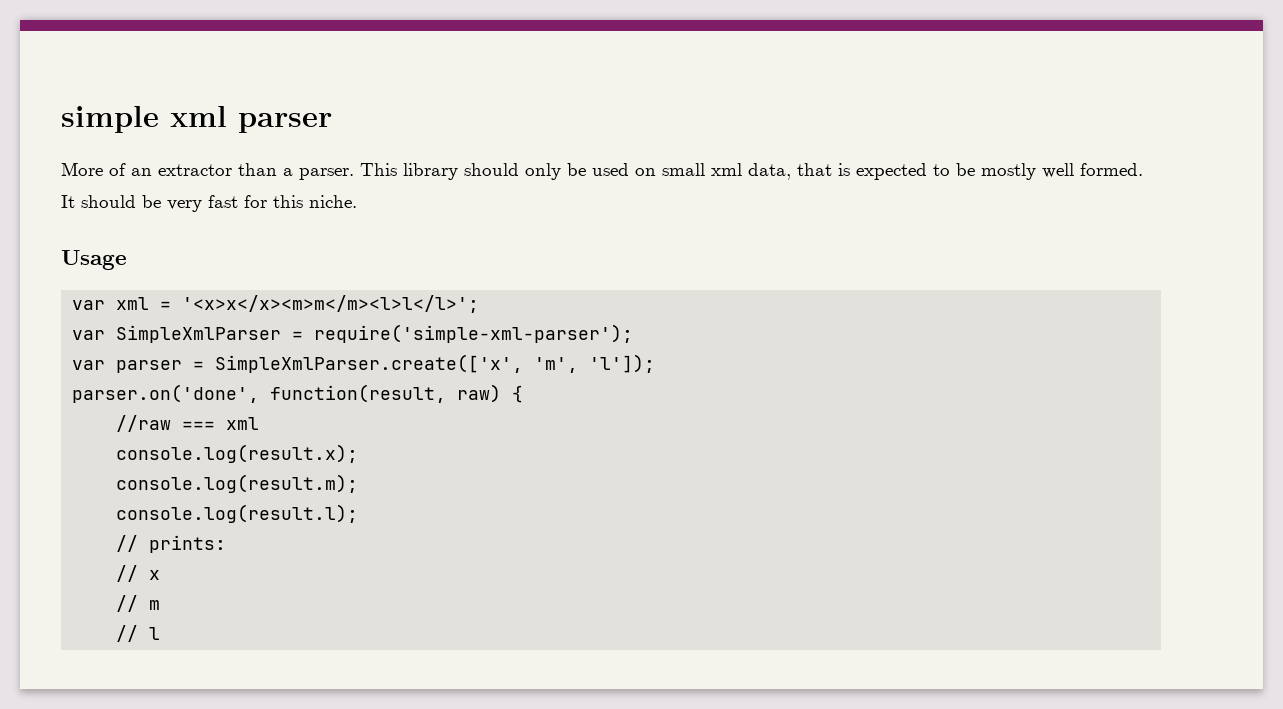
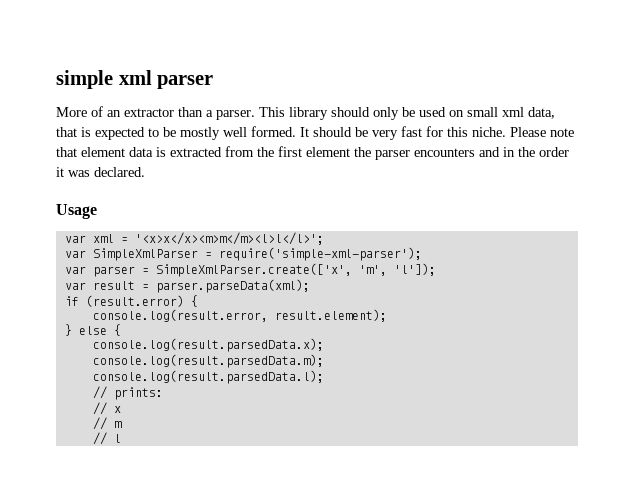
+ Please note that element data is extracted from the first element the parser encounters and in the order it was declared.
- parser.on('done', function(result, raw) {
- //raw === xml
- console.log(result.x);
- console.log(result.m);
- console.log(result.l);
+ var result = parser.parseData(xml);
+ if (result.error) {
+ console.log(result.error, result.element);
+ } else {
+ console.log(result.parsedData.x);
+ console.log(result.parsedData.m);
+ console.log(result.parsedData.l);

